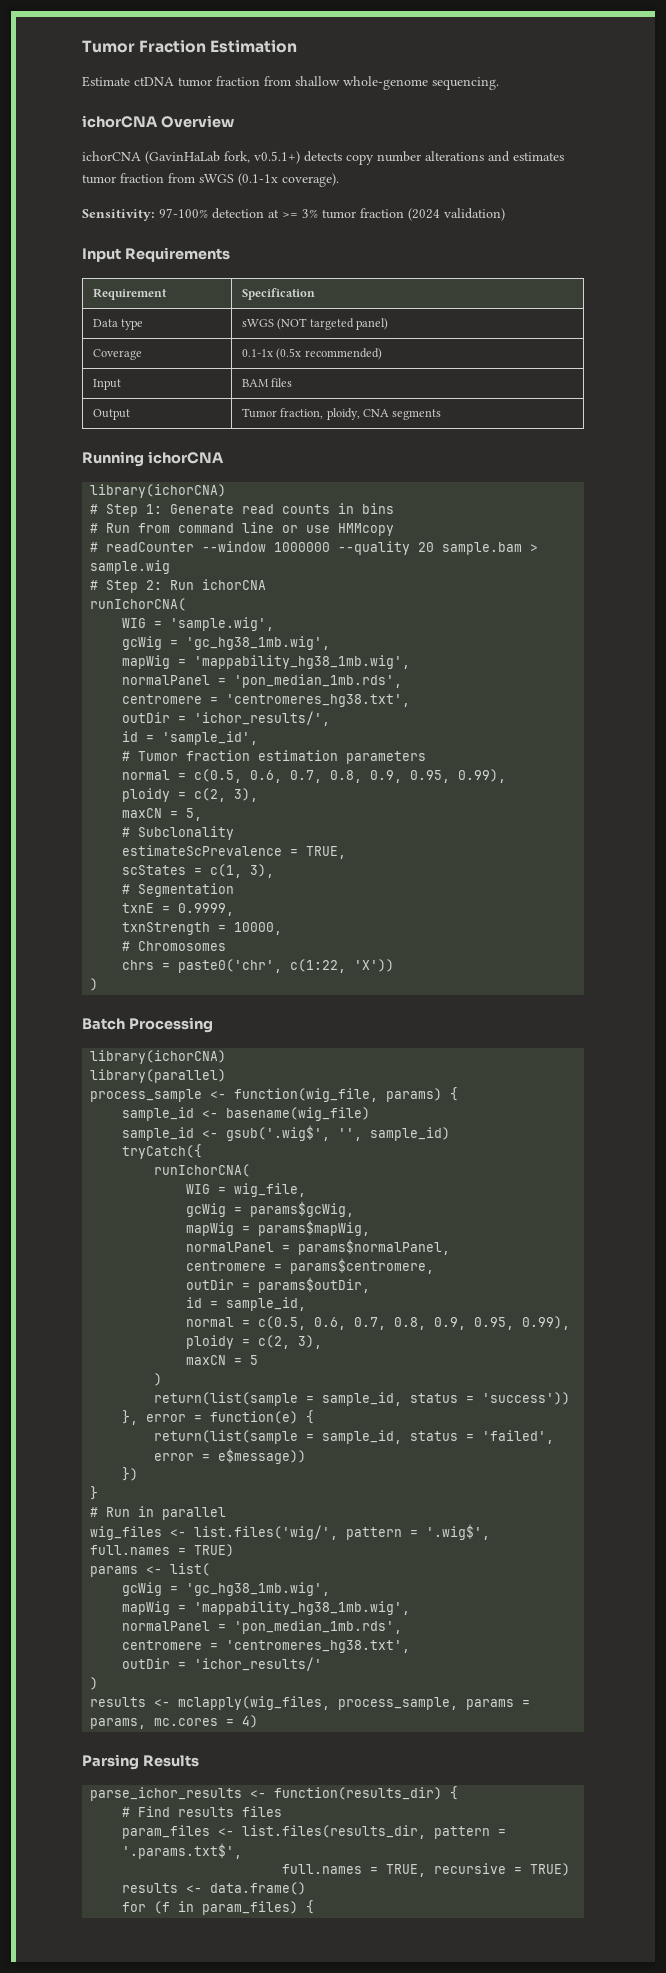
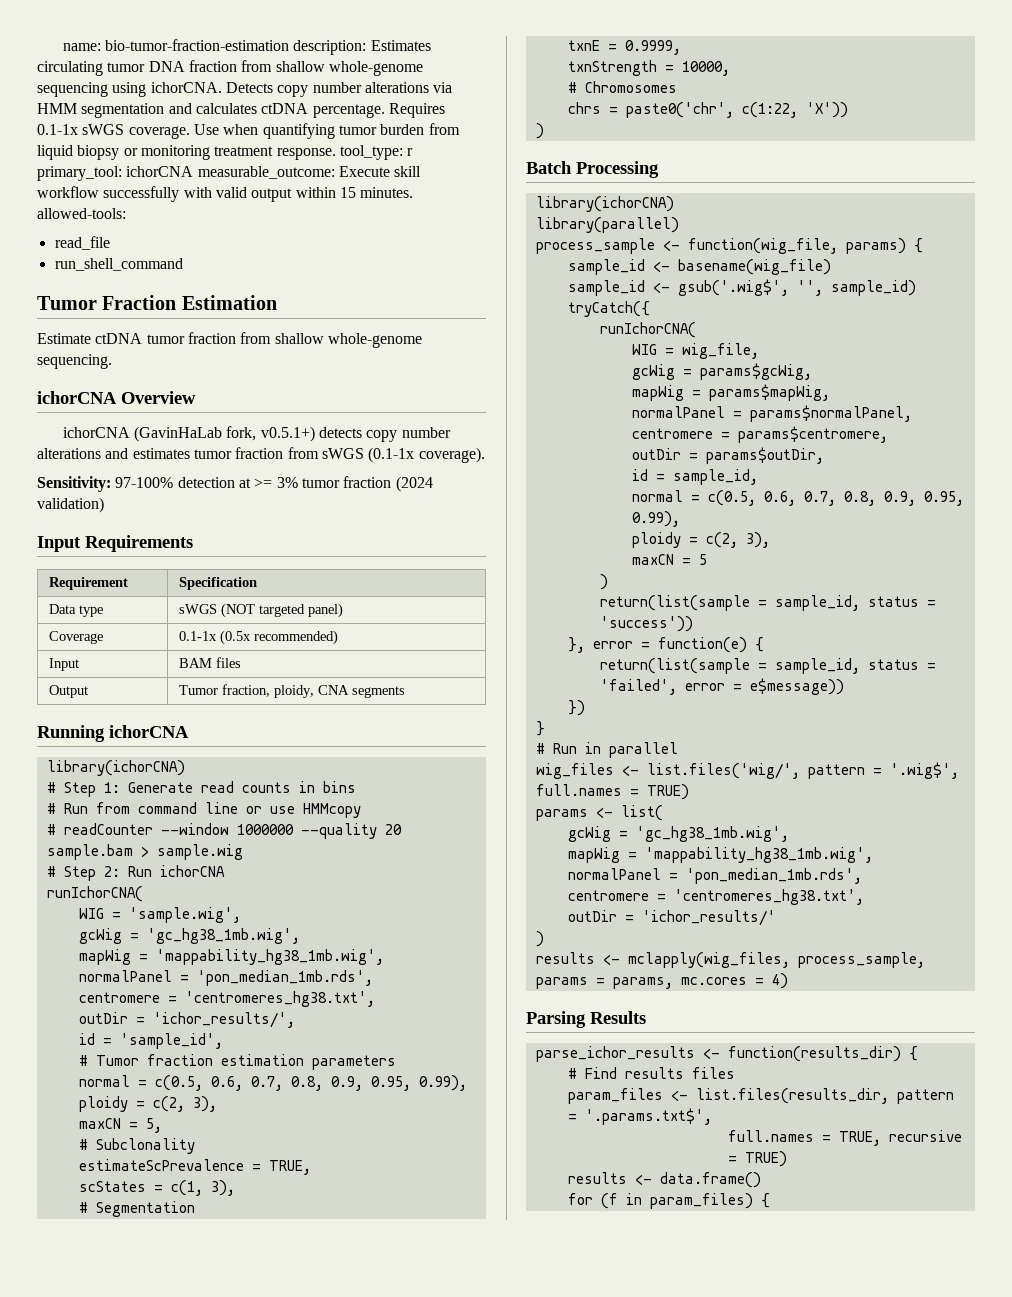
+ name: bio-tumor-fraction-estimation description: Estimates circulating tumor DNA fraction from shallow whole-genome sequencing using ichorCNA. Detects copy number alterations via HMM segmentation and calculates ctDNA percentage. Requires 0.1-1x sWGS coverage. Use when quantifying tumor burden from liquid biopsy or monitoring treatment response. tool_type: r primary_tool: ichorCNA measurable_outcome: Execute skill workflow successfully with valid output within 15 minutes. allowed-tools:
+ read_file
+ run_shell_command

